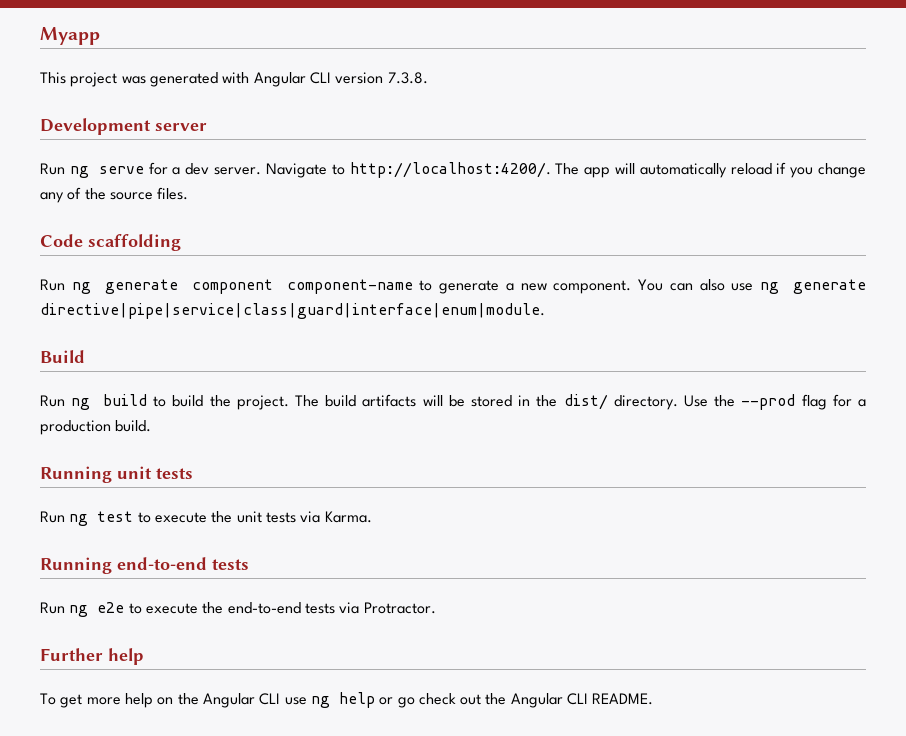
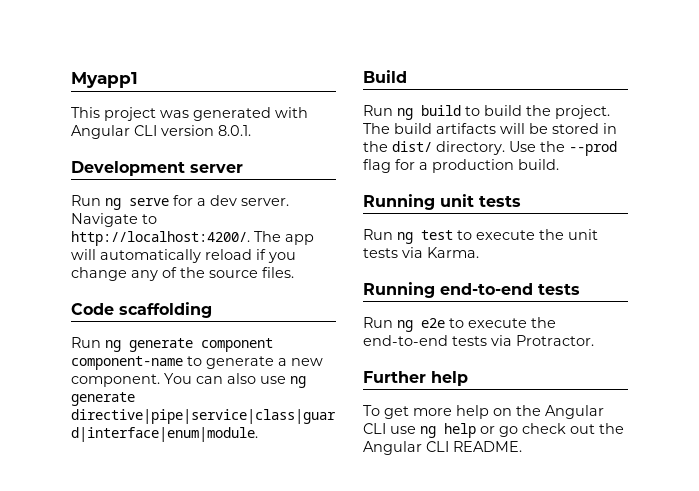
- Myapp
+ Myapp1
- This project was generated with Angular CLI version 7.3.8.
+ This project was generated with Angular CLI version 8.0.1.

